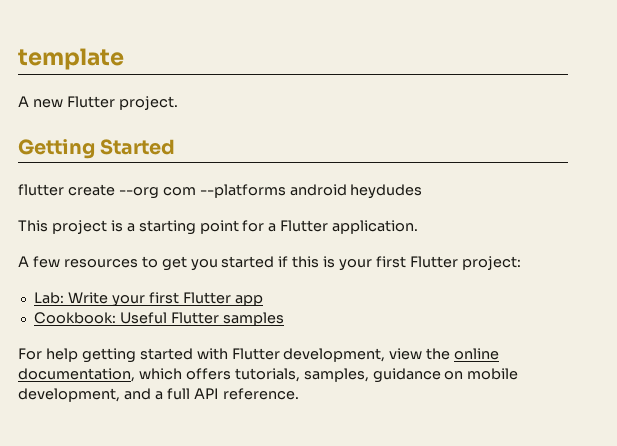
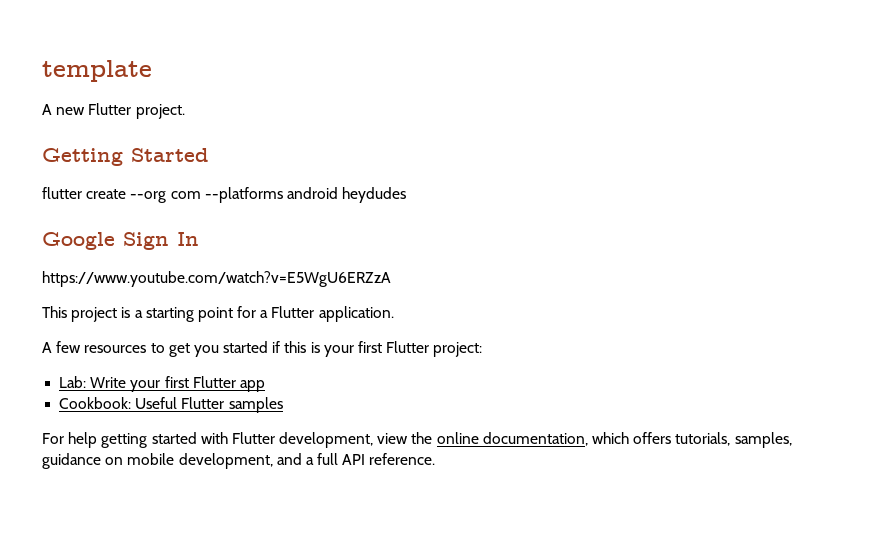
+ Google Sign In
+ https://www.youtube.com/watch?v=E5WgU6ERZzA

